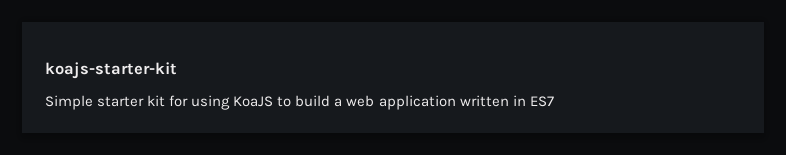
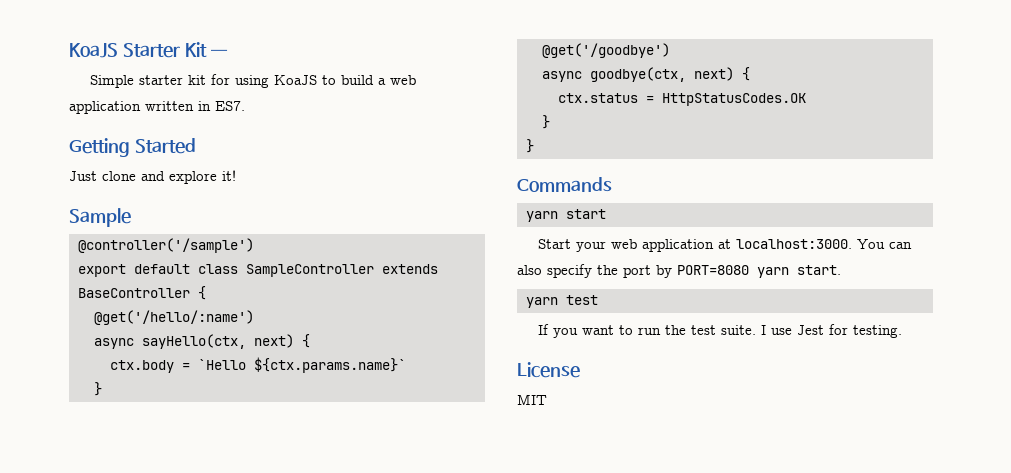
- koajs-starter-kit
+ KoaJS Starter Kit —
- Simple starter kit for using KoaJS to build a web application written in ES7
+ Simple starter kit for using KoaJS to build a web application written in ES7.
+ Getting Started
+ Just clone and explore it!
+ Sample
+ @controller('/sample')
+ export default class SampleController extends BaseController {
+ @get('/hello/:name')
+ async sayHello(ctx, next) {
+ ctx.body = `Hello ${ctx.params.name}`
+ }
+ @get('/goodbye')
+ async goodbye(ctx, next) {
+ ctx.status = HttpStatusCodes.OK
+ }
+ }
+ Commands
+ yarn start
+ Start your web application at localhost:3000. You can also specify the port by PORT=8080 yarn start.
+ yarn test
+ If you want to run the test suite. I use Jest for testing.
+ License
+ MIT

